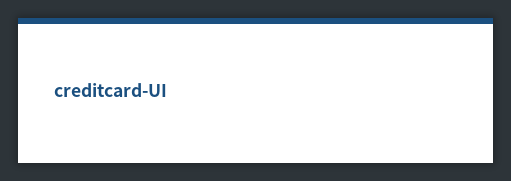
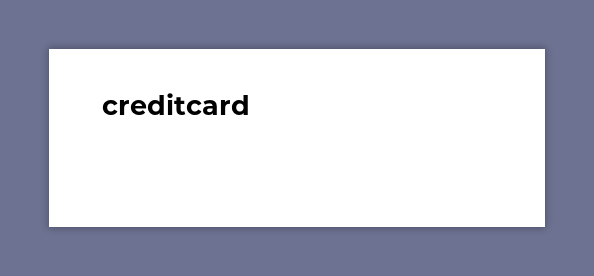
- creditcard-UI
+ creditcard

